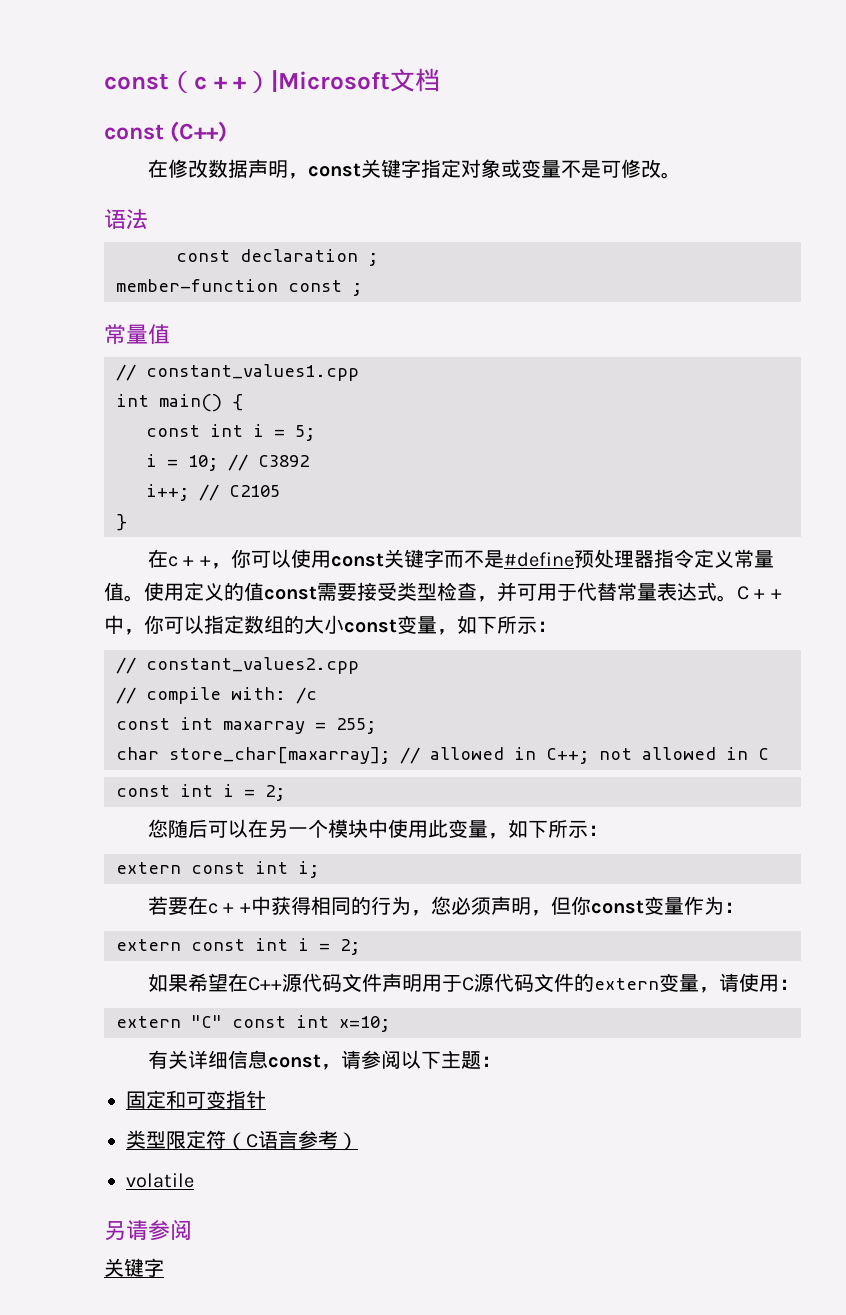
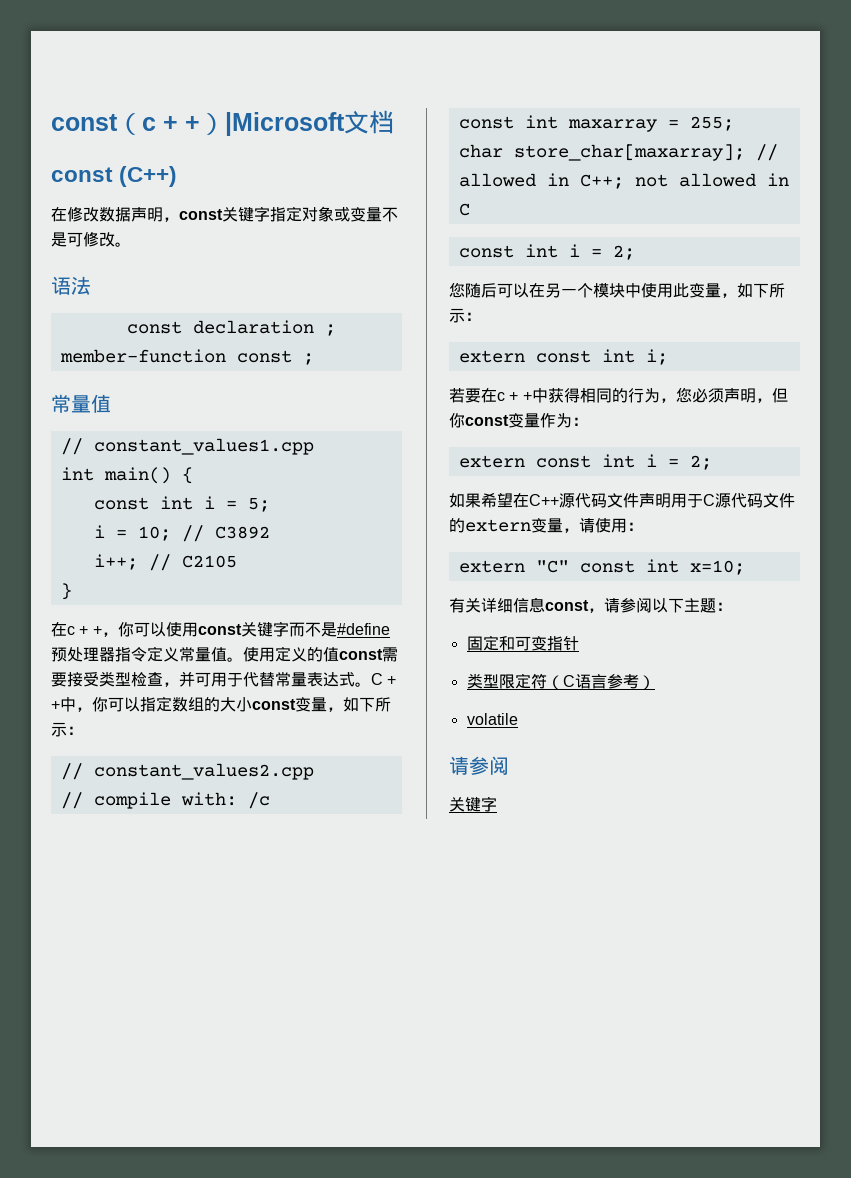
  volatile
- 另请参阅
+ 请参阅

